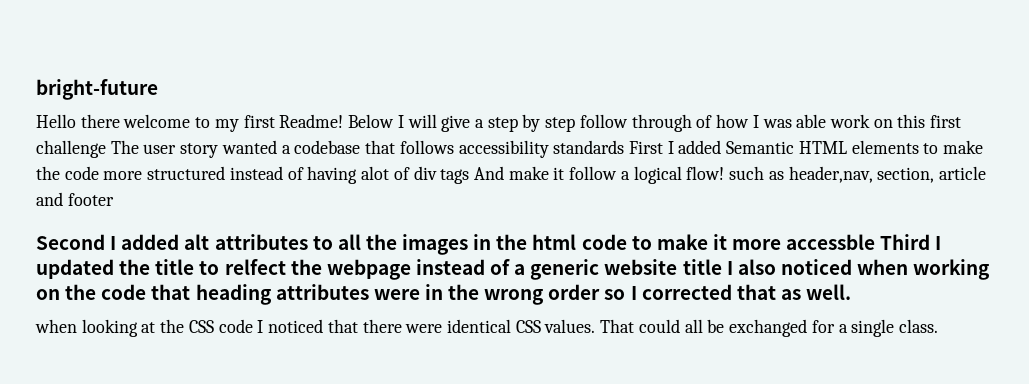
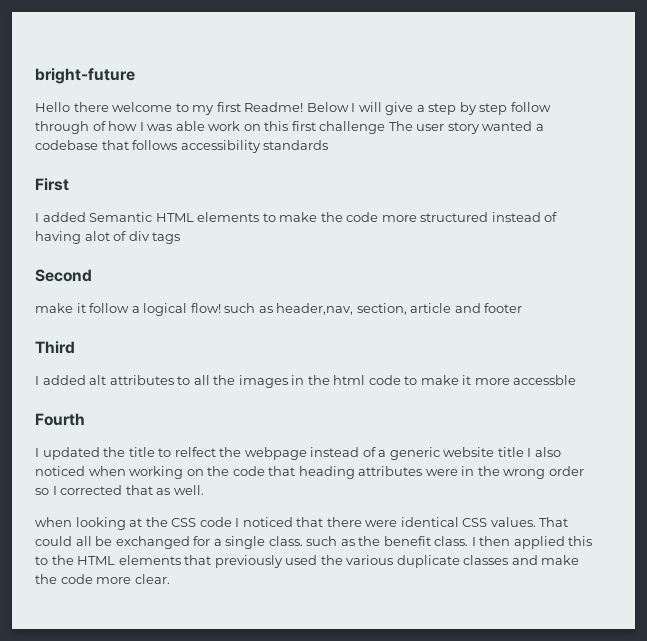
- Below I will give a step by step follow through of how I was able work on this first challenge The user story wanted a codebase that follows accessibility standards First I added Semantic HTML elements to make the code more structured instead of having alot of div tags And make it follow a logical flow! such as header,nav, section, article and footer
+ Below I will give a step by step follow through of how I was able work on this first challenge The user story wanted a codebase that follows accessibility standards
+ First
+ I added Semantic HTML elements to make the code more structured instead of having alot of div tags
+ Second
+ make it follow a logical flow! such as header,nav, section, article and footer
- Second I added alt attributes to all the images in the html code to make it more accessble Third I updated the title to relfect the webpage instead of a generic website title I also noticed when working on the code that heading attributes were in the wrong order so I corrected that as well.
+ Third
+ I added alt attributes to all the images in the html code to make it more accessble
+ Fourth
+ I updated the title to relfect the webpage instead of a generic website title I also noticed when working on the code that heading attributes were in the wrong order so I corrected that as well.
- That could all be exchanged for a single class.
+ That could all be exchanged for a single class. such as the benefit class. I then applied this to the HTML elements that previously used the various duplicate classes and make the code more clear.

